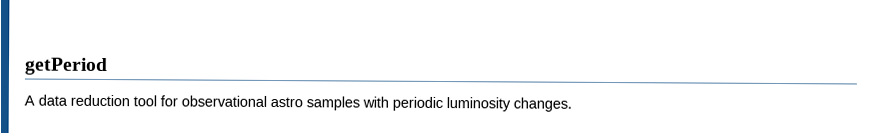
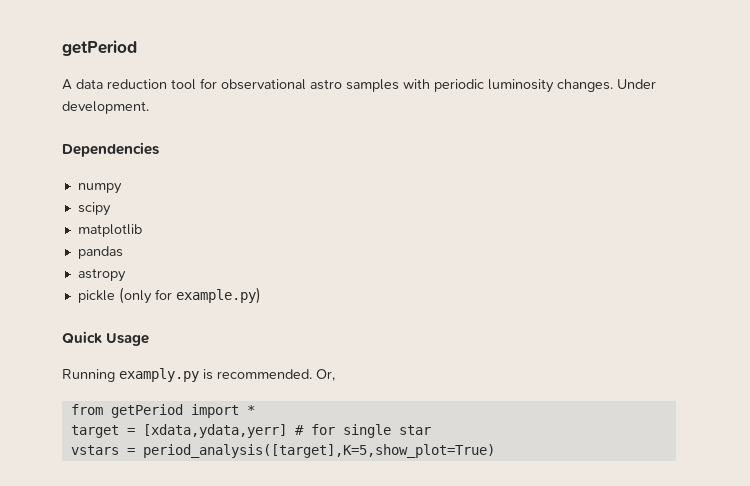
+ Under development.
+ Dependencies
+ numpy
+ scipy
+ matplotlib
+ pandas
+ astropy
+ pickle (only for example.py)
+ Quick Usage
+ Running examply.py is recommended. Or,
+ from getPeriod import *
+ target = [xdata,ydata,yerr] # for single star
+ vstars = period_analysis([target],K=5,show_plot=True)

